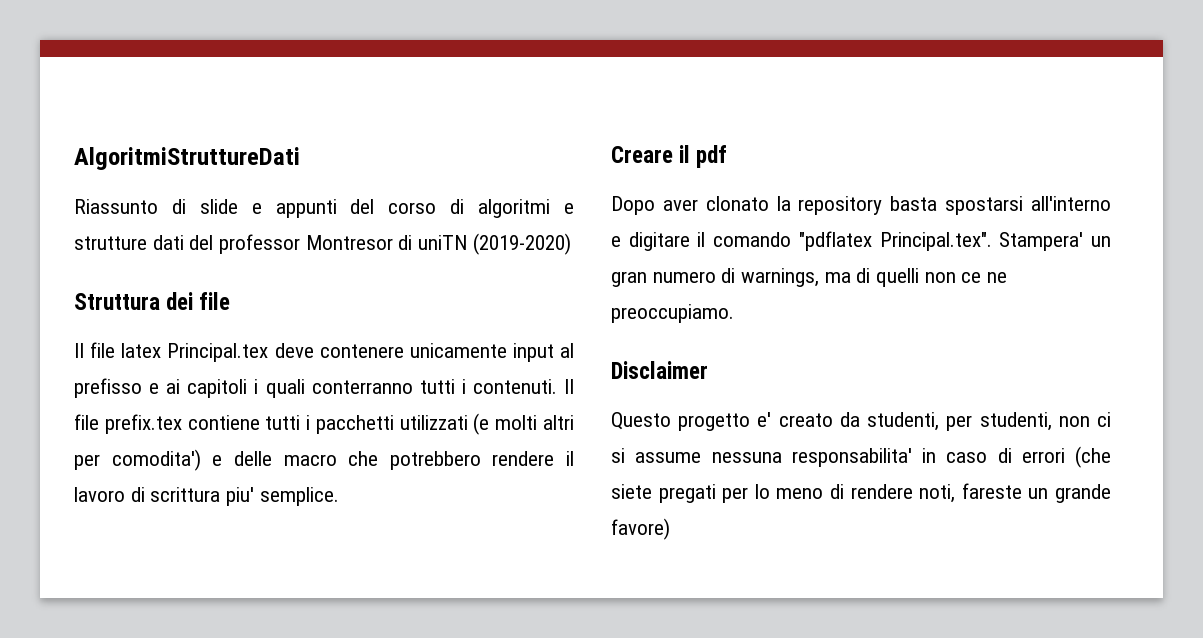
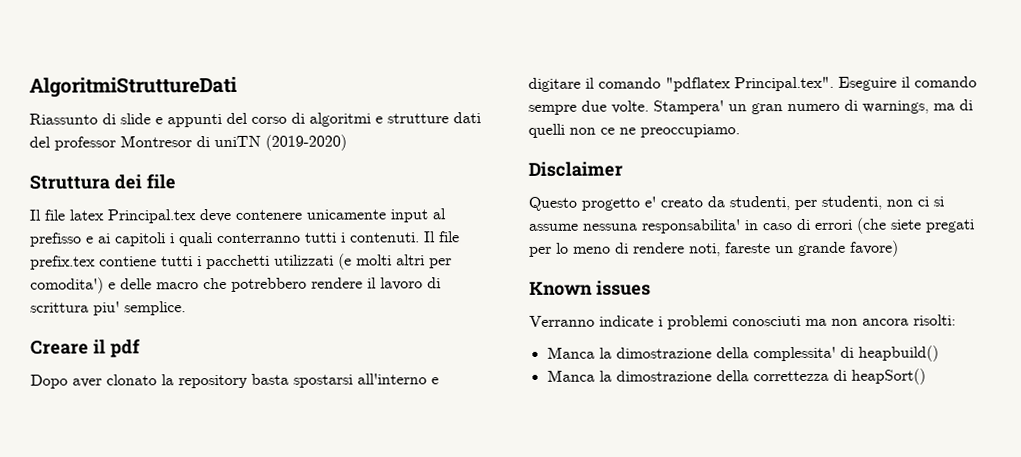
- Dopo aver clonato la repository basta spostarsi all'interno e digitare il comando "pdflatex Principal.tex". Stampera' un gran numero di warnings, ma di quelli non ce ne preoccupiamo.
+ Dopo aver clonato la repository basta spostarsi all'interno e digitare il comando "pdflatex Principal.tex". Eseguire il comando sempre due volte. Stampera' un gran numero di warnings, ma di quelli non ce ne preoccupiamo.
+ Known issues
+ Verranno indicate i problemi conosciuti ma non ancora risolti:
+ Manca la dimostrazione della complessita' di heapbuild()
+ Manca la dimostrazione della correttezza di heapSort()

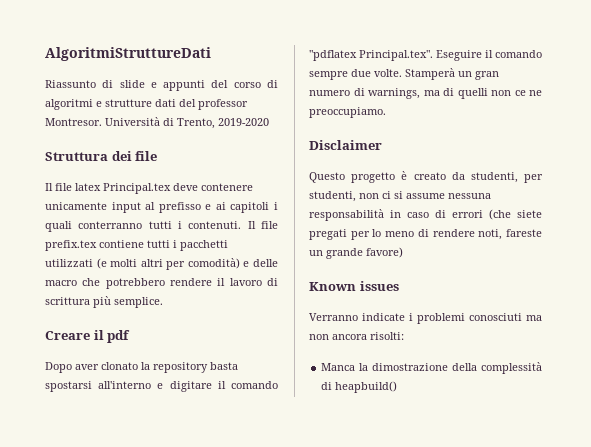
- Riassunto di slide e appunti del corso di algoritmi e strutture dati del professor Montresor di uniTN (2019-2020)
+ Riassunto di slide e appunti del corso di algoritmi e strutture dati del professor Montresor. Università di Trento, 2019-2020
- Il file prefix.tex contiene tutti i pacchetti utilizzati (e molti altri per comodita') e delle macro che potrebbero rendere il lavoro di scrittura piu' semplice.
+ Il file prefix.tex contiene tutti i pacchetti utilizzati (e molti altri per comodità) e delle macro che potrebbero rendere il lavoro di scrittura più semplice.
- Stampera' un gran numero di warnings, ma di quelli non ce ne preoccupiamo.
+ Stamperà un gran numero di warnings, ma di quelli non ce ne preoccupiamo.
- Questo progetto e' creato da studenti, per studenti, non ci si assume nessuna responsabilita' in caso di errori (che siete pregati per lo meno di rendere noti, fareste un grande favore)
+ Questo progetto è creato da studenti, per studenti, non ci si assume nessuna responsabilità in caso di errori (che siete pregati per lo meno di rendere noti, fareste un grande favore)
- Manca la dimostrazione della complessita' di heapbuild()
+ Manca la dimostrazione della complessità di heapbuild()
- Manca la dimostrazione della correttezza di heapSort()

